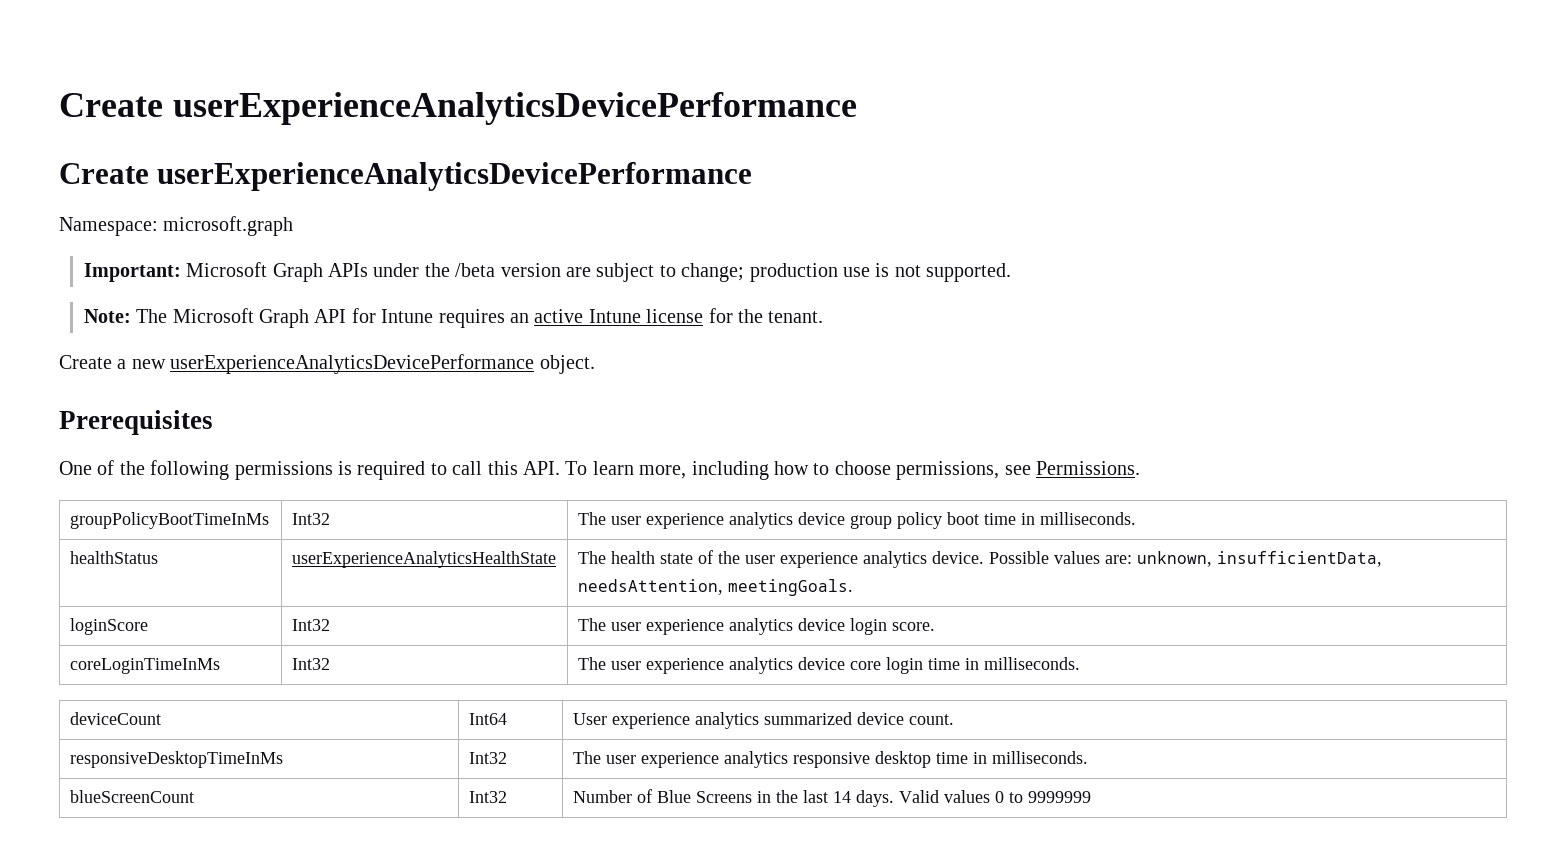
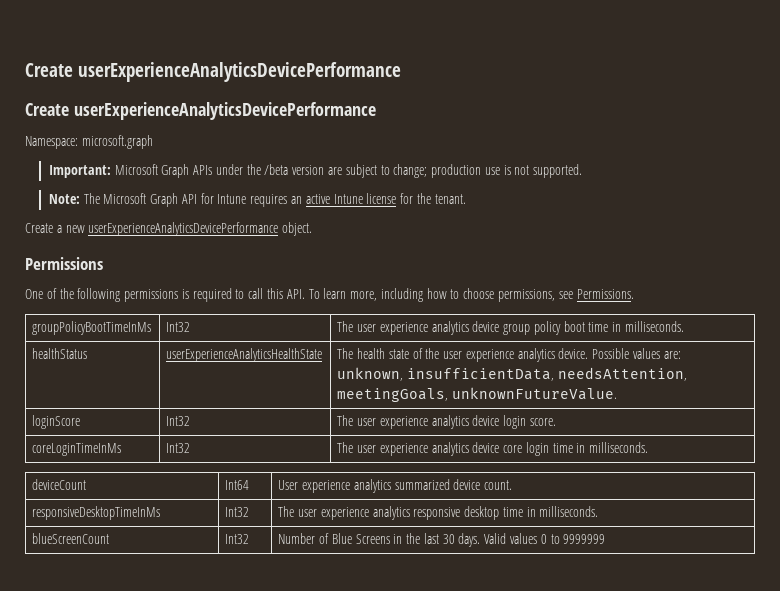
- Prerequisites
+ Permissions
- healthStatus | userExperienceAnalyticsHealthState | The health state of the user experience analytics device. Possible values are: unknown, insufficientData, needsAttention, meetingGoals.
+ healthStatus | userExperienceAnalyticsHealthState | The health state of the user experience analytics device. Possible values are: unknown, insufficientData, needsAttention, meetingGoals, unknownFutureValue.
- blueScreenCount | Int32 | Number of Blue Screens in the last 14 days. Valid values 0 to 9999999
+ blueScreenCount | Int32 | Number of Blue Screens in the last 30 days. Valid values 0 to 9999999

